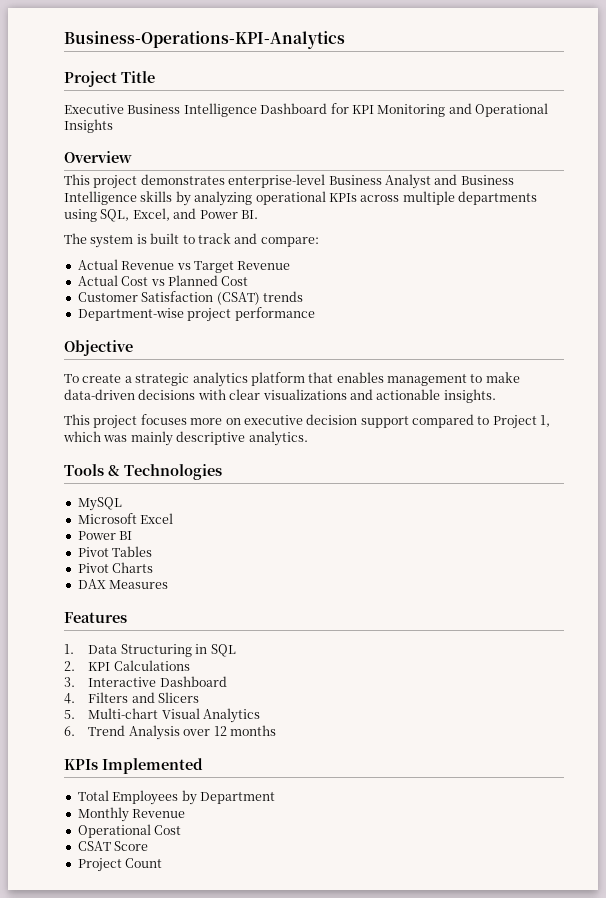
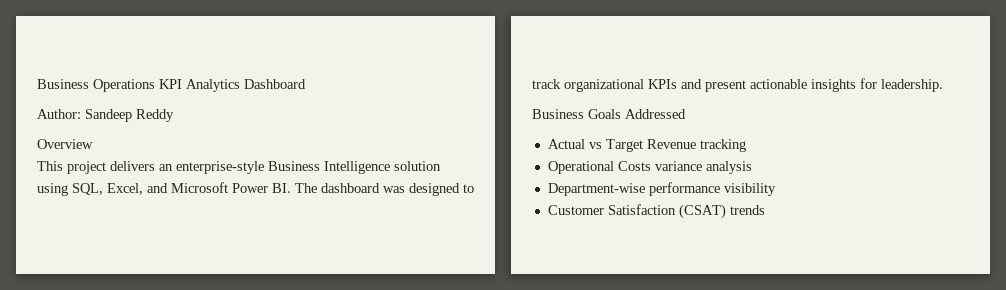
- Business-Operations-KPI-Analytics
- Project Title
- Executive Business Intelligence Dashboard for KPI Monitoring and Operational Insights
+ Business Operations KPI Analytics Dashboard
+ Author: Sandeep Reddy
  Overview
- This project demonstrates enterprise-level Business Analyst and Business Intelligence skills by analyzing operational KPIs across multiple departments using SQL, Excel, and Power BI.
- The system is built to track and compare:
- Actual Revenue vs Target Revenue
- Actual Cost vs Planned Cost
+ This project delivers an enterprise-style Business Intelligence solution using SQL, Excel, and Microsoft Power BI. The dashboard was designed to track organizational KPIs and present actionable insights for leadership.
+ Business Goals Addressed
+ Actual vs Target Revenue tracking
+ Operational Costs variance analysis
+ Department-wise performance visibility
  Customer Satisfaction (CSAT) trends
- Department-wise project performance
- Objective
- To create a strategic analytics platform that enables management to make data-driven decisions with clear visualizations and actionable insights.
- This project focuses more on executive decision support compared to Project 1, which was mainly descriptive analytics.
- Tools & Technologies
- MySQL
- Microsoft Excel
- Power BI
- Pivot Tables
- Pivot Charts
- DAX Measures
- Features
- 1. Data Structuring in SQL
- 2. KPI Calculations
- 3. Interactive Dashboard
- 4. Filters and Slicers
- 5. Multi-chart Visual Analytics
- 6. Trend Analysis over 12 months
- KPIs Implemented
- Total Employees by Department
- Monthly Revenue
- Operational Cost
- CSAT Score
- Project Count

